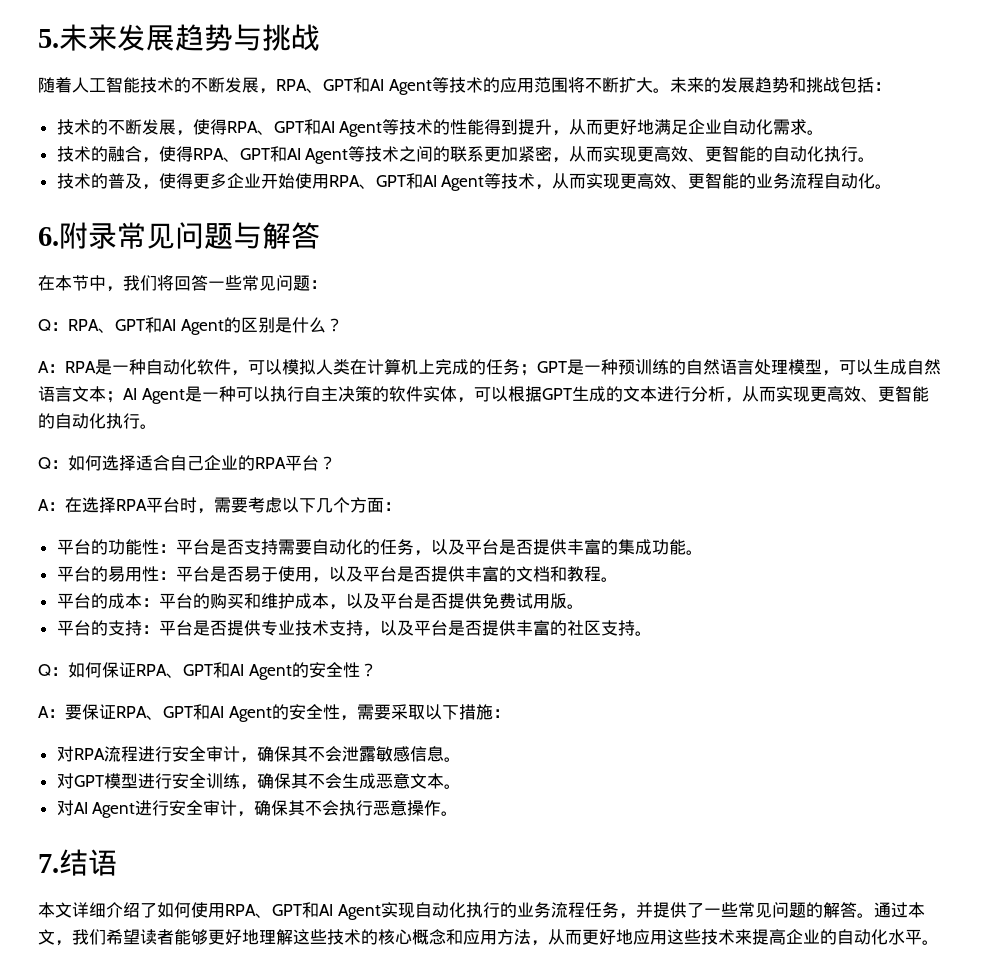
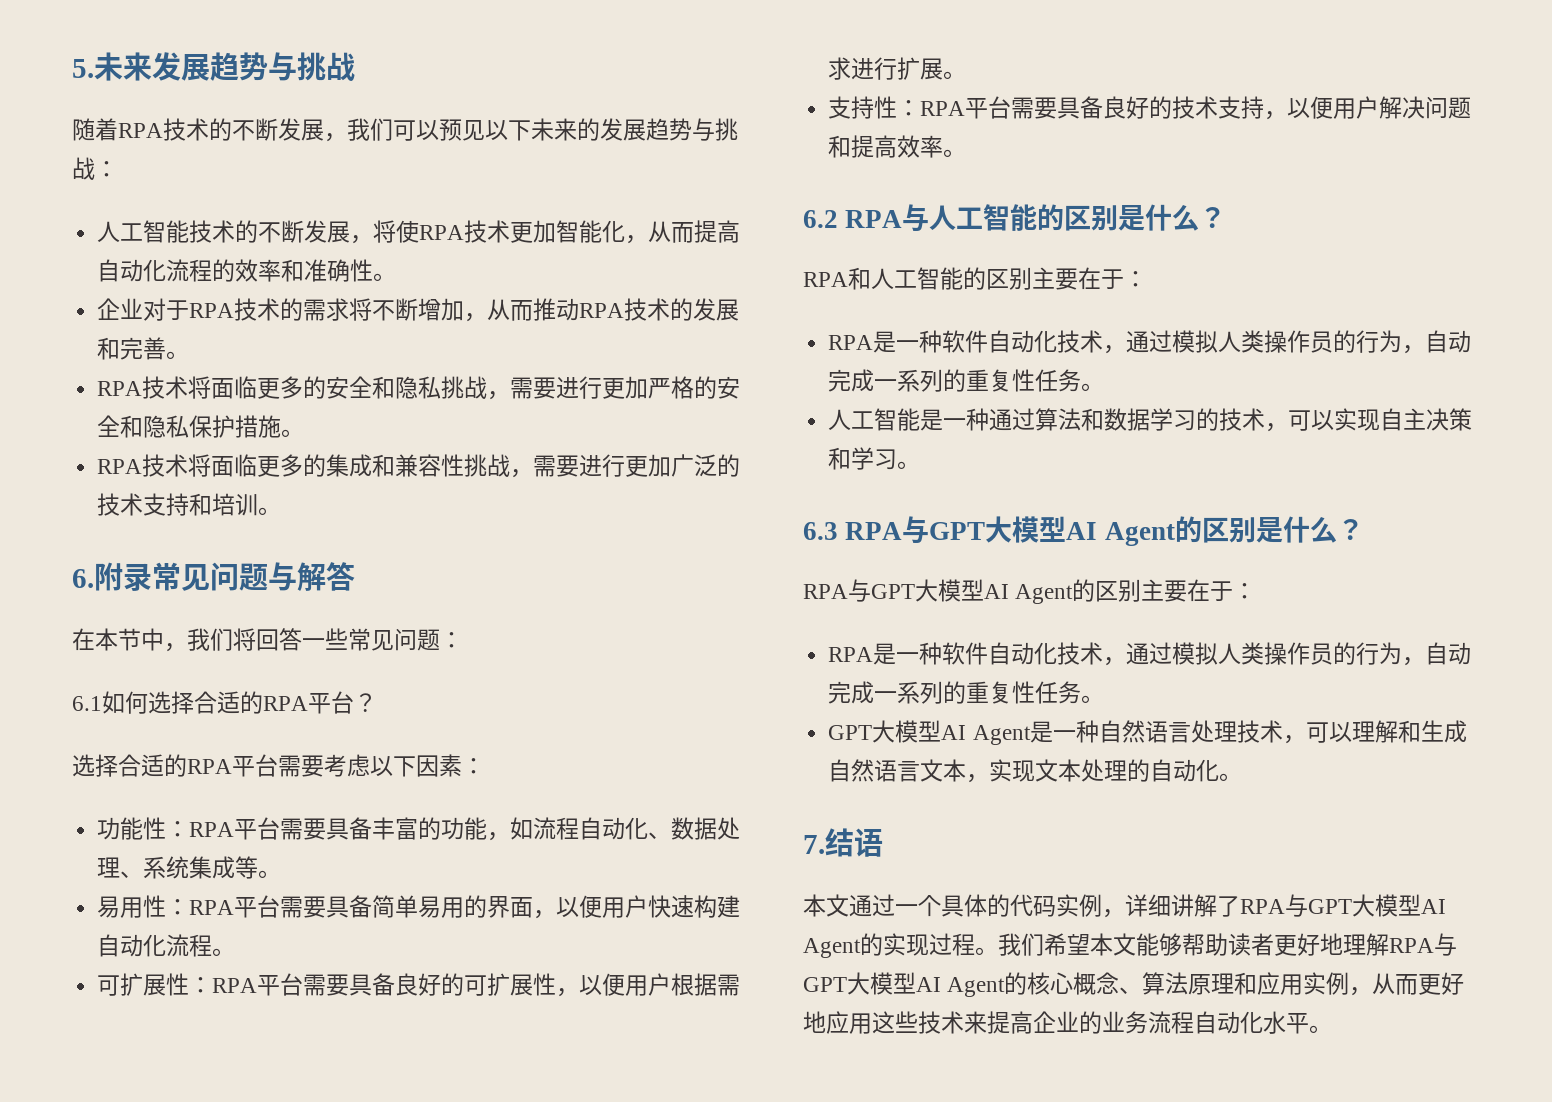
- 随着人工智能技术的不断发展，RPA、GPT和AI Agent等技术的应用范围将不断扩大。未来的发展趋势和挑战包括：
- 技术的不断发展，使得RPA、GPT和AI Agent等技术的性能得到提升，从而更好地满足企业自动化需求。
- 技术的融合，使得RPA、GPT和AI Agent等技术之间的联系更加紧密，从而实现更高效、更智能的自动化执行。
- 技术的普及，使得更多企业开始使用RPA、GPT和AI Agent等技术，从而实现更高效、更智能的业务流程自动化。
+ 随着RPA技术的不断发展，我们可以预见以下未来的发展趋势与挑战：
+ 人工智能技术的不断发展，将使RPA技术更加智能化，从而提高自动化流程的效率和准确性。
+ 企业对于RPA技术的需求将不断增加，从而推动RPA技术的发展和完善。
+ RPA技术将面临更多的安全和隐私挑战，需要进行更加严格的安全和隐私保护措施。
+ RPA技术将面临更多的集成和兼容性挑战，需要进行更加广泛的技术支持和培训。
- Q：RPA、GPT和AI Agent的区别是什么？
+ 6.1如何选择合适的RPA平台？
+ 选择合适的RPA平台需要考虑以下因素：
+ 功能性：RPA平台需要具备丰富的功能，如流程自动化、数据处理、系统集成等。
+ 易用性：RPA平台需要具备简单易用的界面，以便用户快速构建自动化流程。
+ 可扩展性：RPA平台需要具备良好的可扩展性，以便用户根据需求进行扩展。
+ 支持性：RPA平台需要具备良好的技术支持，以便用户解决问题和提高效率。
+ 6.2 RPA与人工智能的区别是什么？
+ RPA和人工智能的区别主要在于：
+ RPA是一种软件自动化技术，通过模拟人类操作员的行为，自动完成一系列的重复性任务。
+ 人工智能是一种通过算法和数据学习的技术，可以实现自主决策和学习。
+ 6.3 RPA与GPT大模型AI Agent的区别是什么？
- A：RPA是一种自动化软件，可以模拟人类在计算机上完成的任务；GPT是一种预训练的自然语言处理模型，可以生成自然语言文本；AI Agent是一种可以执行自主决策的软件实体，可以根据GPT生成的文本进行分析，从而实现更高效、更智能的自动化执行。
- Q：如何选择适合自己企业的RPA平台？
- A：在选择RPA平台时，需要考虑以下几个方面：
- 平台的功能性：平台是否支持需要自动化的任务，以及平台是否提供丰富的集成功能。
- 平台的易用性：平台是否易于使用，以及平台是否提供丰富的文档和教程。
- 平台的成本：平台的购买和维护成本，以及平台是否提供免费试用版。
- 平台的支持：平台是否提供专业技术支持，以及平台是否提供丰富的社区支持。
- Q：如何保证RPA、GPT和AI Agent的安全性？
- A：要保证RPA、GPT和AI Agent的安全性，需要采取以下措施：
- 对RPA流程进行安全审计，确保其不会泄露敏感信息。
- 对GPT模型进行安全训练，确保其不会生成恶意文本。
- 对AI Agent进行安全审计，确保其不会执行恶意操作。
+ RPA与GPT大模型AI Agent的区别主要在于：
+ RPA是一种软件自动化技术，通过模拟人类操作员的行为，自动完成一系列的重复性任务。
+ GPT大模型AI Agent是一种自然语言处理技术，可以理解和生成自然语言文本，实现文本处理的自动化。
  7.结语
- 本文详细介绍了如何使用RPA、GPT和AI Agent实现自动化执行的业务流程任务，并提供了一些常见问题的解答。通过本文，我们希望读者能够更好地理解这些技术的核心概念和应用方法，从而更好地应用这些技术来提高企业的自动化水平。
+ 本文通过一个具体的代码实例，详细讲解了RPA与GPT大模型AI Agent的实现过程。我们希望本文能够帮助读者更好地理解RPA与GPT大模型AI Agent的核心概念、算法原理和应用实例，从而更好地应用这些技术来提高企业的业务流程自动化水平。

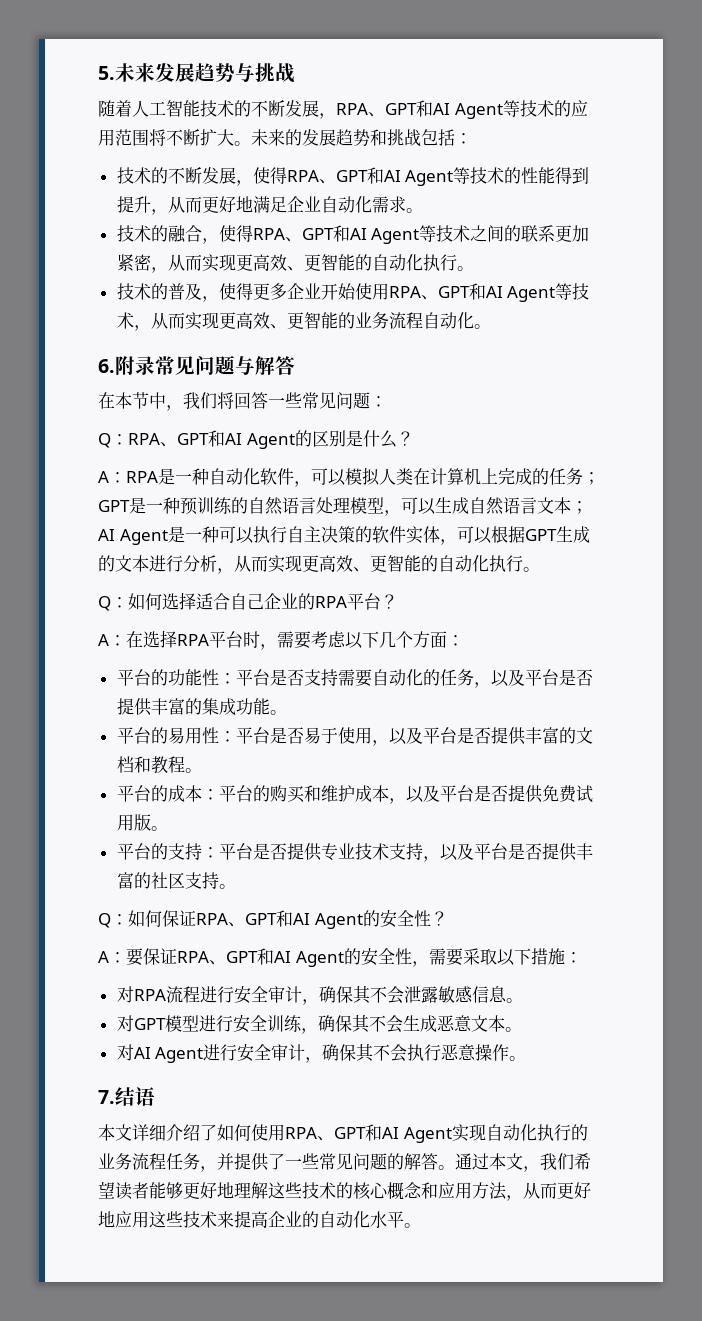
- 随着RPA技术的不断发展，我们可以预见以下未来的发展趋势与挑战：
- 人工智能技术的不断发展，将使RPA技术更加智能化，从而提高自动化流程的效率和准确性。
- 企业对于RPA技术的需求将不断增加，从而推动RPA技术的发展和完善。
- RPA技术将面临更多的安全和隐私挑战，需要进行更加严格的安全和隐私保护措施。
- RPA技术将面临更多的集成和兼容性挑战，需要进行更加广泛的技术支持和培训。
+ 随着人工智能技术的不断发展，RPA、GPT和AI Agent等技术的应用范围将不断扩大。未来的发展趋势和挑战包括：
+ 技术的不断发展，使得RPA、GPT和AI Agent等技术的性能得到提升，从而更好地满足企业自动化需求。
+ 技术的融合，使得RPA、GPT和AI Agent等技术之间的联系更加紧密，从而实现更高效、更智能的自动化执行。
+ 技术的普及，使得更多企业开始使用RPA、GPT和AI Agent等技术，从而实现更高效、更智能的业务流程自动化。
- 6.1如何选择合适的RPA平台？
- 选择合适的RPA平台需要考虑以下因素：
- 功能性：RPA平台需要具备丰富的功能，如流程自动化、数据处理、系统集成等。
- 易用性：RPA平台需要具备简单易用的界面，以便用户快速构建自动化流程。
- 可扩展性：RPA平台需要具备良好的可扩展性，以便用户根据需求进行扩展。
- 支持性：RPA平台需要具备良好的技术支持，以便用户解决问题和提高效率。
- 6.2 RPA与人工智能的区别是什么？
- RPA和人工智能的区别主要在于：
- RPA是一种软件自动化技术，通过模拟人类操作员的行为，自动完成一系列的重复性任务。
- 人工智能是一种通过算法和数据学习的技术，可以实现自主决策和学习。
- 6.3 RPA与GPT大模型AI Agent的区别是什么？
+ Q：RPA、GPT和AI Agent的区别是什么？
- RPA与GPT大模型AI Agent的区别主要在于：
- RPA是一种软件自动化技术，通过模拟人类操作员的行为，自动完成一系列的重复性任务。
- GPT大模型AI Agent是一种自然语言处理技术，可以理解和生成自然语言文本，实现文本处理的自动化。
+ A：RPA是一种自动化软件，可以模拟人类在计算机上完成的任务；GPT是一种预训练的自然语言处理模型，可以生成自然语言文本；AI Agent是一种可以执行自主决策的软件实体，可以根据GPT生成的文本进行分析，从而实现更高效、更智能的自动化执行。
+ Q：如何选择适合自己企业的RPA平台？
+ A：在选择RPA平台时，需要考虑以下几个方面：
+ 平台的功能性：平台是否支持需要自动化的任务，以及平台是否提供丰富的集成功能。
+ 平台的易用性：平台是否易于使用，以及平台是否提供丰富的文档和教程。
+ 平台的成本：平台的购买和维护成本，以及平台是否提供免费试用版。
+ 平台的支持：平台是否提供专业技术支持，以及平台是否提供丰富的社区支持。
+ Q：如何保证RPA、GPT和AI Agent的安全性？
+ A：要保证RPA、GPT和AI Agent的安全性，需要采取以下措施：
+ 对RPA流程进行安全审计，确保其不会泄露敏感信息。
+ 对GPT模型进行安全训练，确保其不会生成恶意文本。
+ 对AI Agent进行安全审计，确保其不会执行恶意操作。
  7.结语
- 本文通过一个具体的代码实例，详细讲解了RPA与GPT大模型AI Agent的实现过程。我们希望本文能够帮助读者更好地理解RPA与GPT大模型AI Agent的核心概念、算法原理和应用实例，从而更好地应用这些技术来提高企业的业务流程自动化水平。
+ 本文详细介绍了如何使用RPA、GPT和AI Agent实现自动化执行的业务流程任务，并提供了一些常见问题的解答。通过本文，我们希望读者能够更好地理解这些技术的核心概念和应用方法，从而更好地应用这些技术来提高企业的自动化水平。

